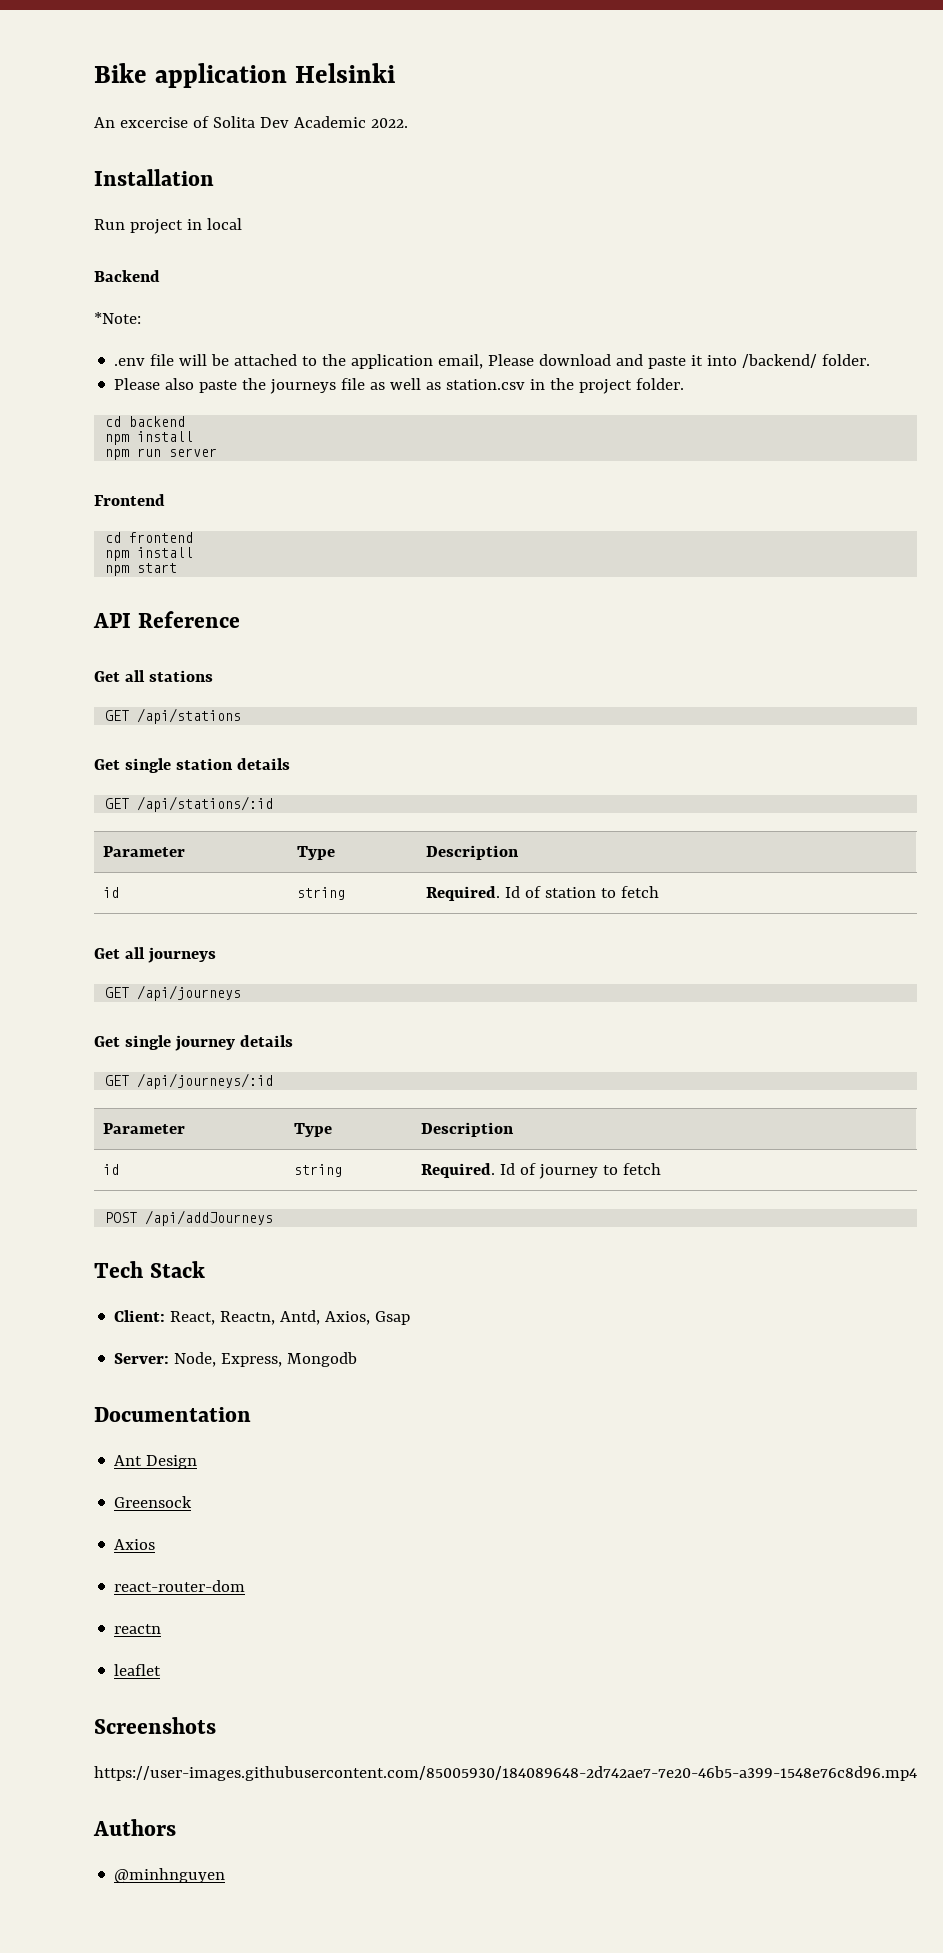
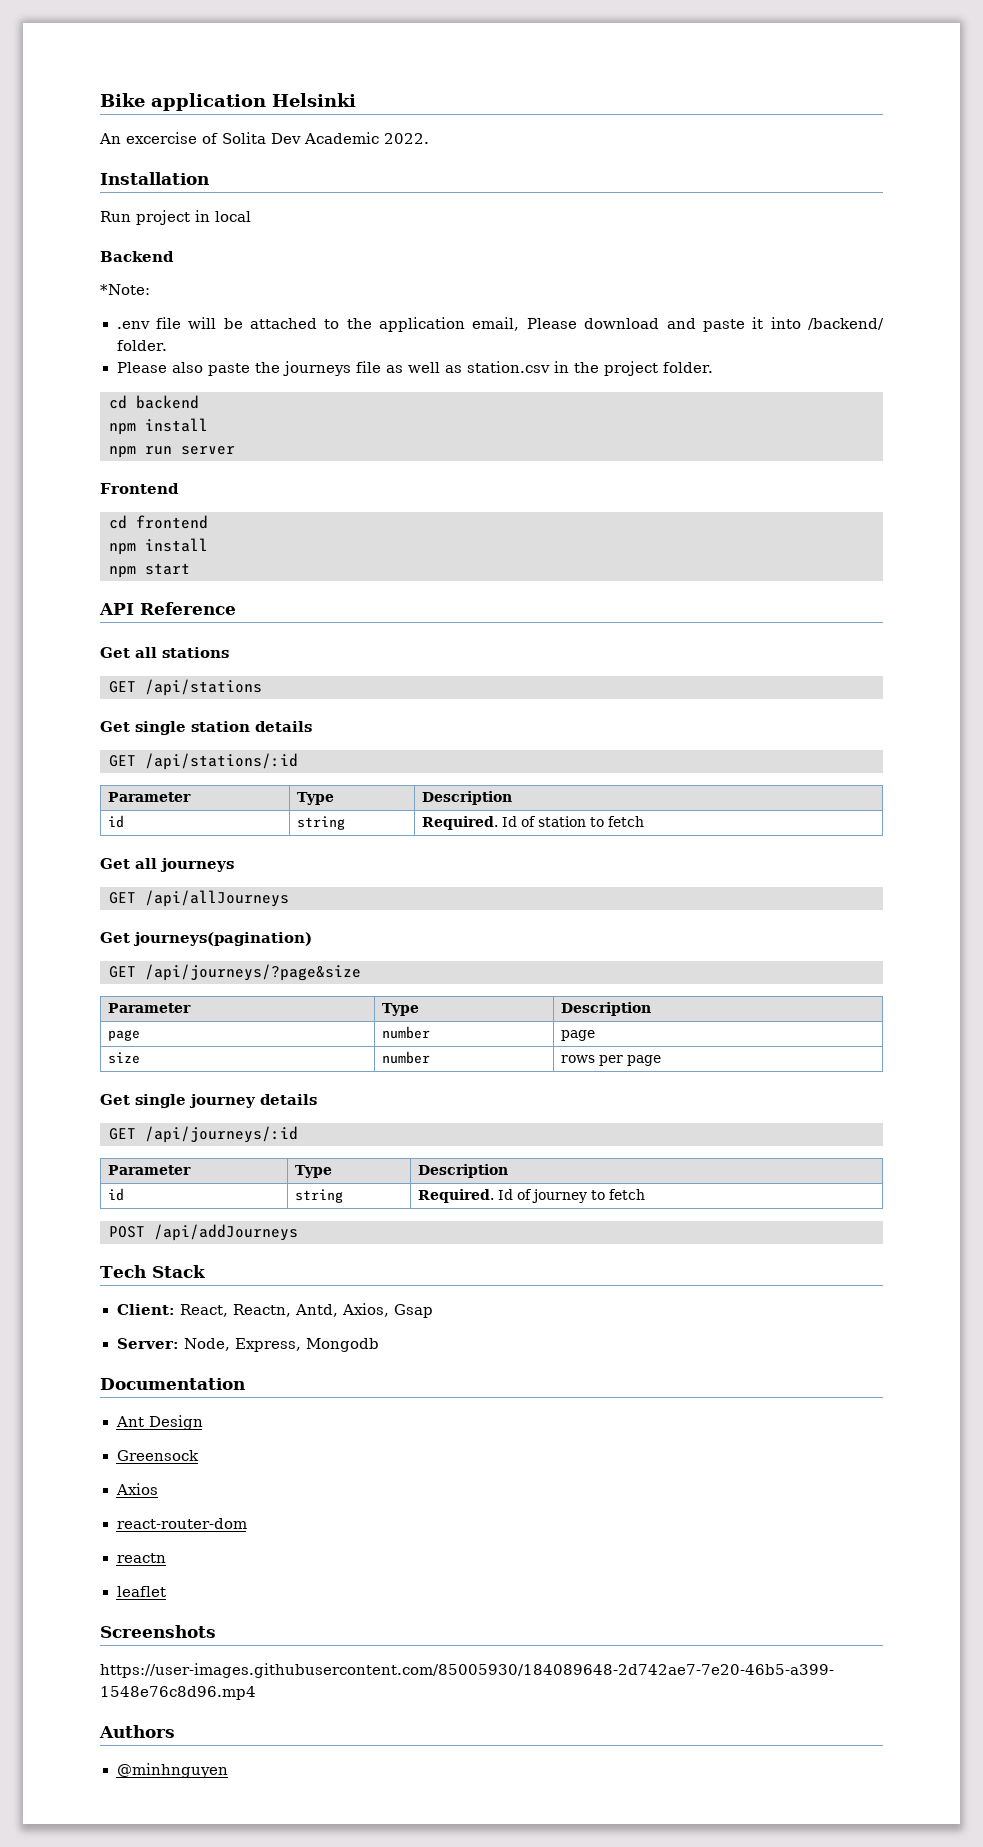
- GET /api/journeys
+ GET /api/allJourneys
+ Get journeys(pagination)
+ GET /api/journeys/?page&size
+ Parameter | Type | Description
+ page | number | page
+ size | number | rows per page

